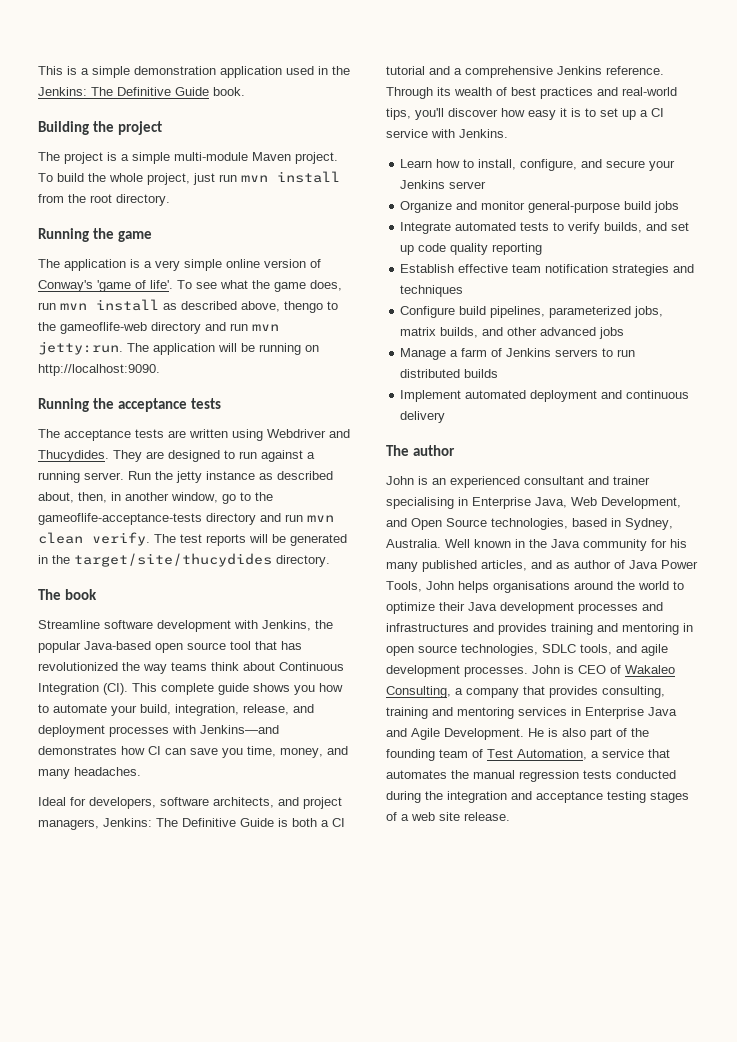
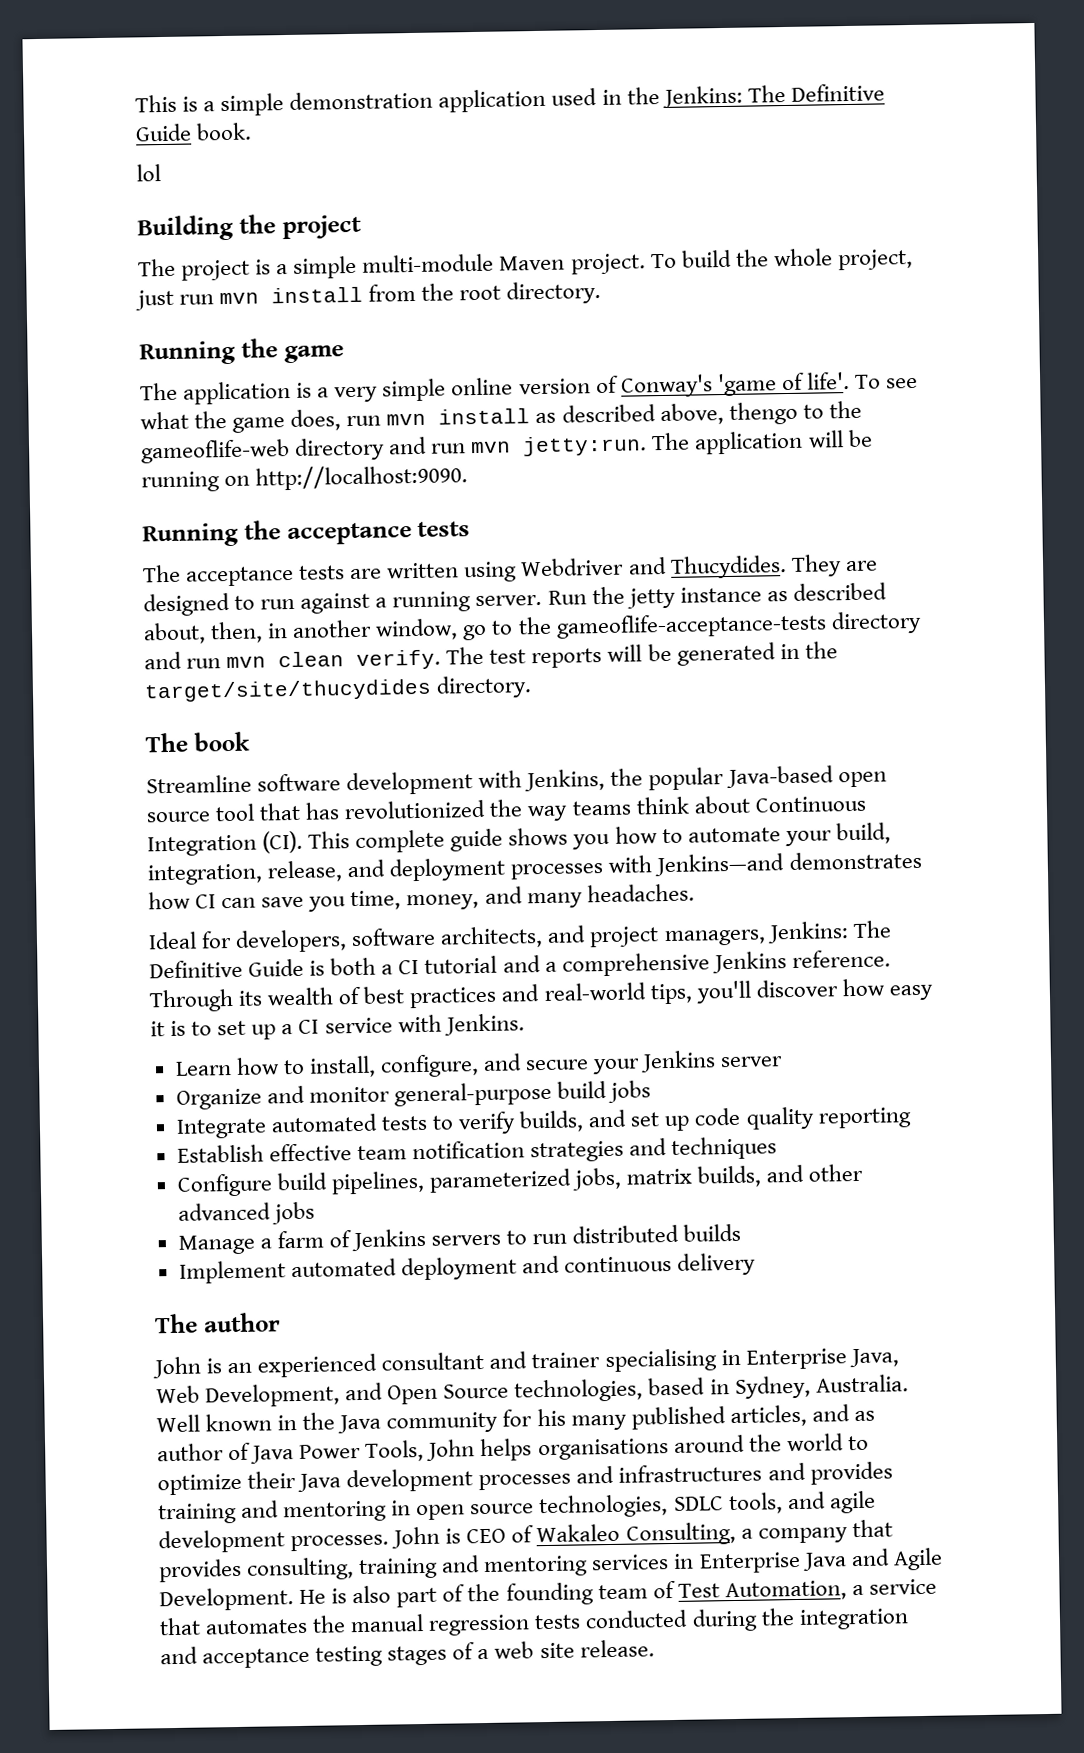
+ lol

